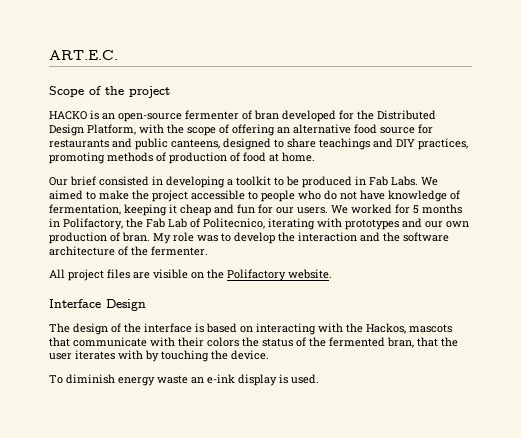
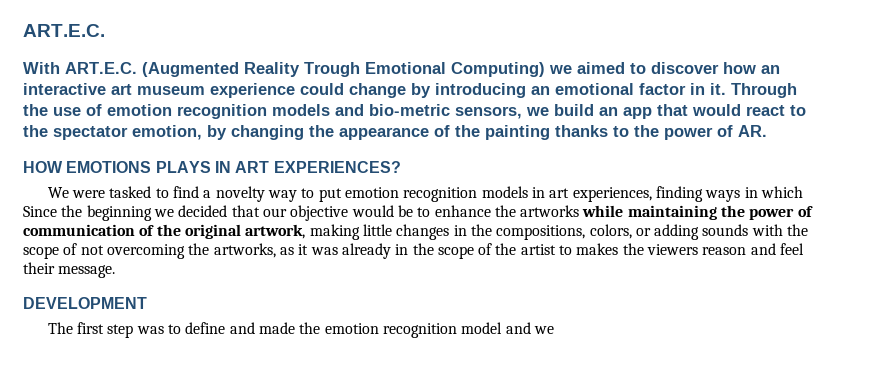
- Scope of the project
- HACKO is an open-source fermenter of bran developed for the Distributed Design Platform, with the scope of offering an alternative food source for restaurants and public canteens, designed to share teachings and DIY practices, promoting methods of production of food at home.
- Our brief consisted in developing a toolkit to be produced in Fab Labs. We aimed to make the project accessible to people who do not have knowledge of fermentation, keeping it cheap and fun for our users. We worked for 5 months in Polifactory, the Fab Lab of Politecnico, iterating with prototypes and our own production of bran. My role was to develop the interaction and the software architecture of the fermenter.
- All project files are visible on the Polifactory website.
- Interface Design
- The design of the interface is based on interacting with the Hackos, mascots that communicate with their colors the status of the fermented bran, that the user iterates with by touching the device.
- To diminish energy waste an e-ink display is used.
+ With ART.E.C. (Augmented Reality Trough Emotional Computing) we aimed to discover how an interactive art museum experience could change by introducing an emotional factor in it. Through the use of emotion recognition models and bio-metric sensors, we build an app that would react to the spectator emotion, by changing the appearance of the painting thanks to the power of AR.
+ HOW EMOTIONS PLAYS IN ART EXPERIENCES?
+ We were tasked to find a novelty way to put emotion recognition models in art experiences, finding ways in which Since the beginning we decided that our objective would be to enhance the artworks while maintaining the power of communication of the original artwork, making little changes in the compositions, colors, or adding sounds with the scope of not overcoming the artworks, as it was already in the scope of the artist to makes the viewers reason and feel their message.
+ DEVELOPMENT
+ The first step was to define and made the emotion recognition model and we

